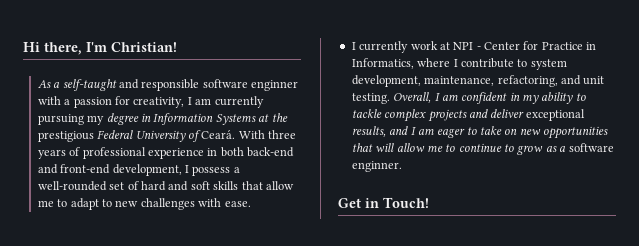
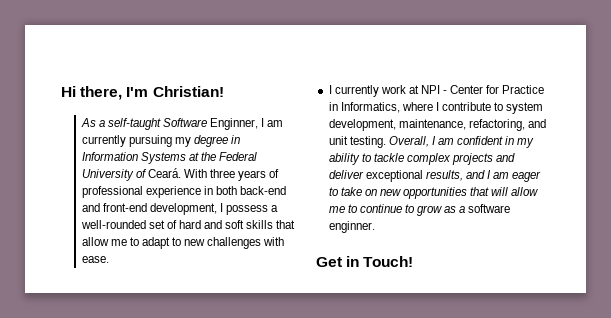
- As a self-taught and responsible software enginner with a passion for creativity, I am currently pursuing my degree in Information Systems at the prestigious Federal University of Ceará.
+ As a self-taught Software Enginner, I am currently pursuing my degree in Information Systems at the Federal University of Ceará.

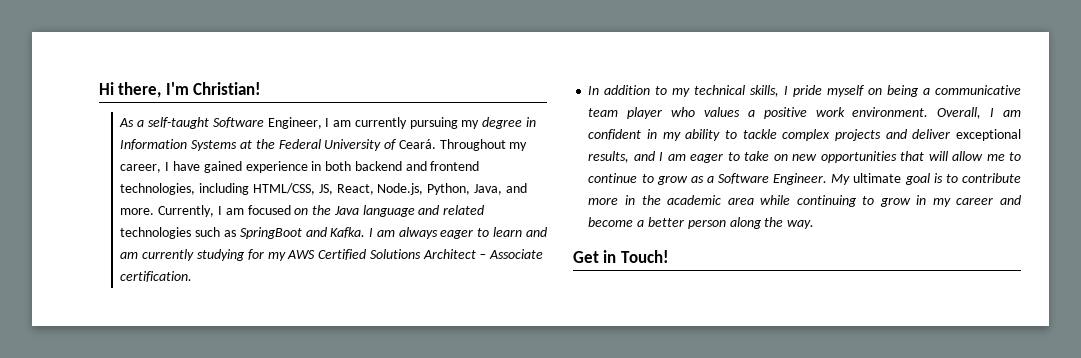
- As a self-taught Software Enginner, I am currently pursuing my degree in Information Systems at the Federal University of Ceará.
+ As a self-taught Software Engineer, I am currently pursuing my degree in Information Systems at the Federal University of Ceará.
- With three years of professional experience in both back-end and front-end development, I possess a well-rounded set of hard and soft skills that allow me to adapt to new challenges with ease.
- I currently work at NPI - Center for Practice in Informatics, where I contribute to system development, maintenance, refactoring, and unit testing.
+ Throughout my career, I have gained experience in both backend and frontend technologies, including HTML/CSS, JS, React, Node.js, Python, Java, and more. Currently, I am focused on the Java language and related technologies such as SpringBoot and Kafka. I am always eager to learn and am currently studying for my AWS Certified Solutions Architect ‒ Associate certification.
+ In addition to my technical skills, I pride myself on being a communicative team player who values a positive work environment.
- Overall, I am confident in my ability to tackle complex projects and deliver exceptional results, and I am eager to take on new opportunities that will allow me to continue to grow as a software enginner.
+ Overall, I am confident in my ability to tackle complex projects and deliver exceptional results, and I am eager to take on new opportunities that will allow me to continue to grow as a Software Engineer. My ultimate goal is to contribute more in the academic area while continuing to grow in my career and become a better person along the way.

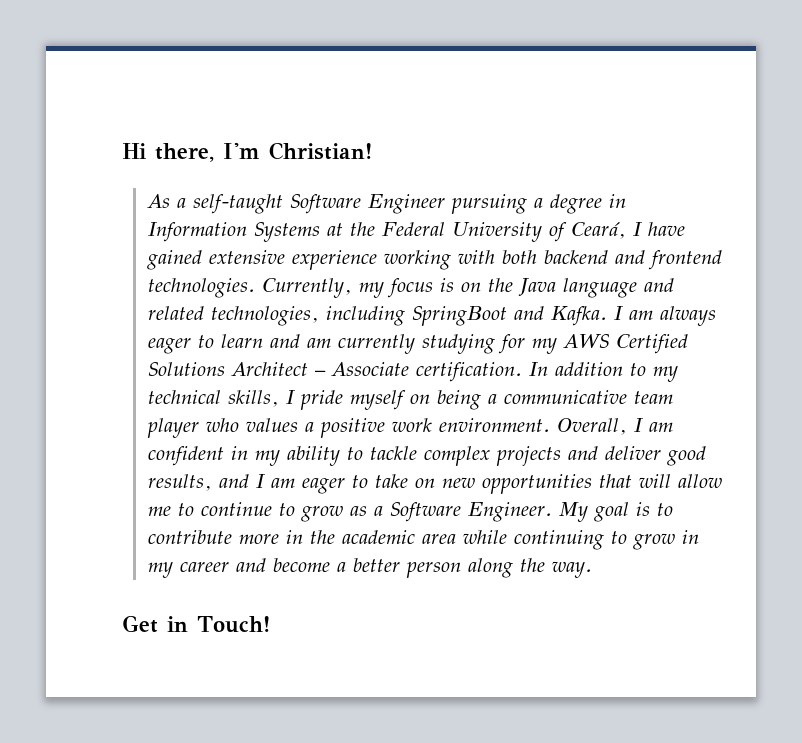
- As a self-taught Software Engineer, I am currently pursuing my degree in Information Systems at the Federal University of Ceará. Throughout my career, I have gained experience in both backend and frontend technologies, including HTML/CSS, JS, React, Node.js, Python, Java, and more. Currently, I am focused on the Java language and related technologies such as SpringBoot and Kafka.
+ As a self-taught Software Engineer pursuing a degree in Information Systems at the Federal University of Ceará, I have gained extensive experience working with both backend and frontend technologies. Currently, my focus is on the Java language and related technologies, including SpringBoot and Kafka.
- I am always eager to learn and am currently studying for my AWS Certified Solutions Architect ‒ Associate certification.
- In addition to my technical skills, I pride myself on being a communicative team player who values a positive work environment.
+ I am always eager to learn and am currently studying for my AWS Certified Solutions Architect ‒ Associate certification. In addition to my technical skills, I pride myself on being a communicative team player who values a positive work environment.
- Overall, I am confident in my ability to tackle complex projects and deliver exceptional results, and I am eager to take on new opportunities that will allow me to continue to grow as a Software Engineer.
+ Overall, I am confident in my ability to tackle complex projects and deliver good results, and I am eager to take on new opportunities that will allow me to continue to grow as a Software Engineer.
- My ultimate goal is to contribute more in the academic area while continuing to grow in my career and become a better person along the way.
+ My goal is to contribute more in the academic area while continuing to grow in my career and become a better person along the way.

